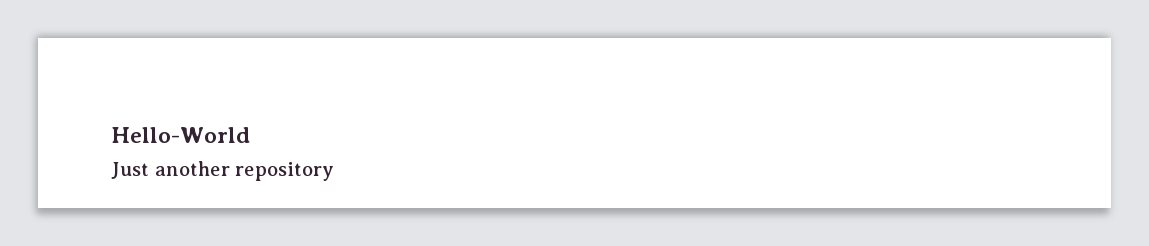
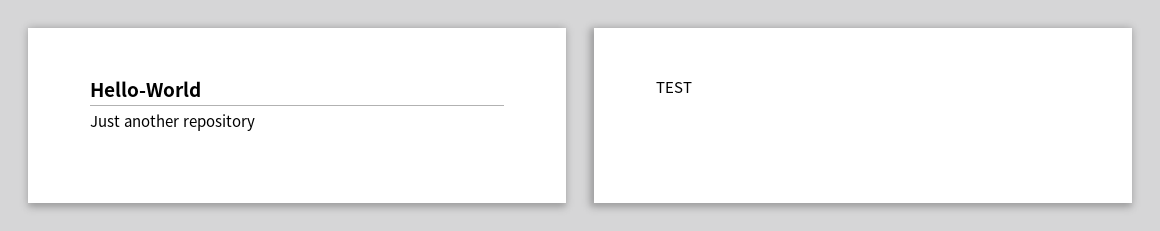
+ TEST

